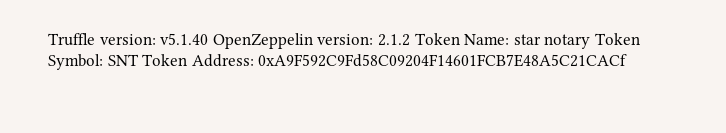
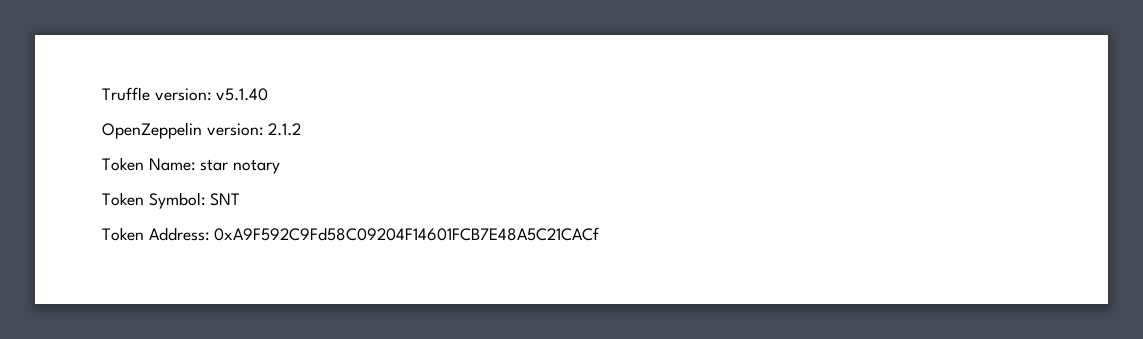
- Truffle version: v5.1.40 OpenZeppelin version: 2.1.2 Token Name: star notary Token Symbol: SNT Token Address: 0xA9F592C9Fd58C09204F14601FCB7E48A5C21CACf
+ Truffle version: v5.1.40
+ OpenZeppelin version: 2.1.2
+ Token Name: star notary
+ Token Symbol: SNT
+ Token Address: 0xA9F592C9Fd58C09204F14601FCB7E48A5C21CACf

